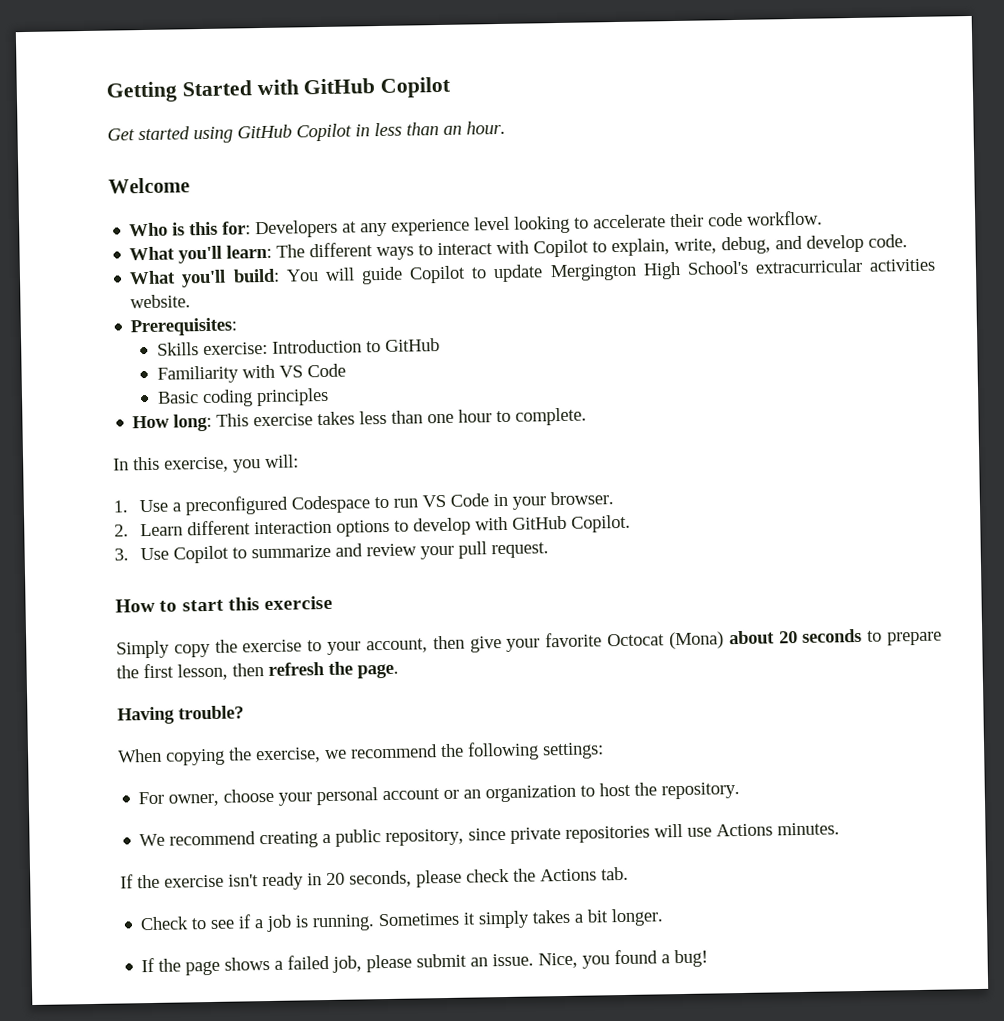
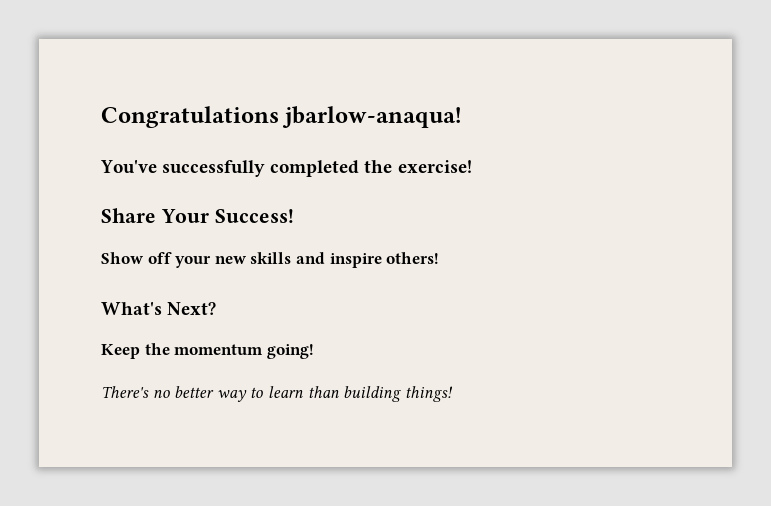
- Getting Started with GitHub Copilot
- Get started using GitHub Copilot in less than an hour.
- Welcome
- Who is this for: Developers at any experience level looking to accelerate their code workflow.
- What you'll learn: The different ways to interact with Copilot to explain, write, debug, and develop code.
- What you'll build: You will guide Copilot to update Mergington High School's extracurricular activities website.
- Prerequisites:
- Skills exercise: Introduction to GitHub
- Familiarity with VS Code
- Basic coding principles
- How long: This exercise takes less than one hour to complete.
- In this exercise, you will:
- 1. Use a preconfigured Codespace to run VS Code in your browser.
- 2. Learn different interaction options to develop with GitHub Copilot.
- 3. Use Copilot to summarize and review your pull request.
- How to start this exercise
- Simply copy the exercise to your account, then give your favorite Octocat (Mona) about 20 seconds to prepare the first lesson, then refresh the page.
- Having trouble?
- When copying the exercise, we recommend the following settings:
- For owner, choose your personal account or an organization to host the repository.
- We recommend creating a public repository, since private repositories will use Actions minutes.
- If the exercise isn't ready in 20 seconds, please check the Actions tab.
- Check to see if a job is running. Sometimes it simply takes a bit longer.
- If the page shows a failed job, please submit an issue. Nice, you found a bug!
+ Congratulations jbarlow-anaqua!
+ You've successfully completed the exercise!
+ Share Your Success!
+ Show off your new skills and inspire others!
+ What's Next?
+ Keep the momentum going!
+ There's no better way to learn than building things!

